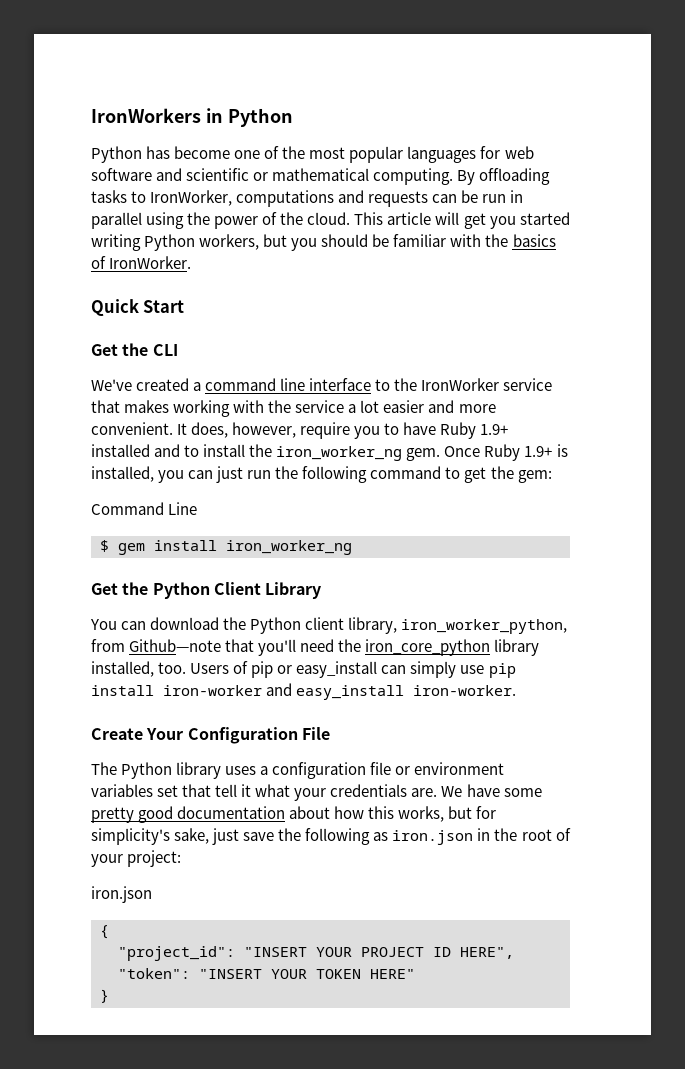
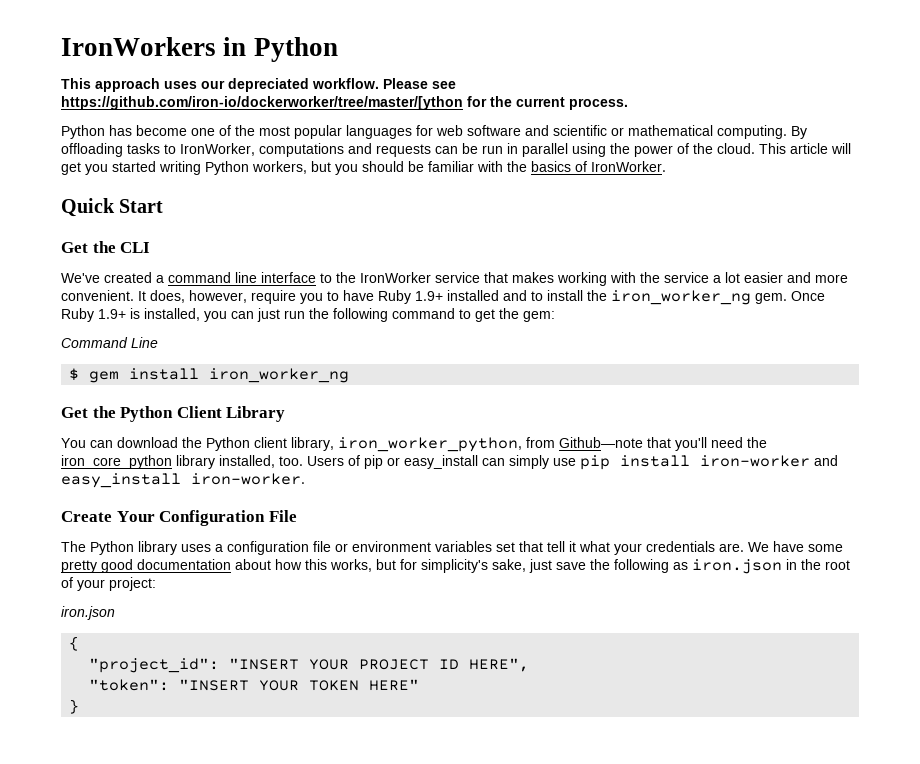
+ This approach uses our depreciated workflow. Please see https://github.com/iron-io/dockerworker/tree/master/[ython for the current process.

